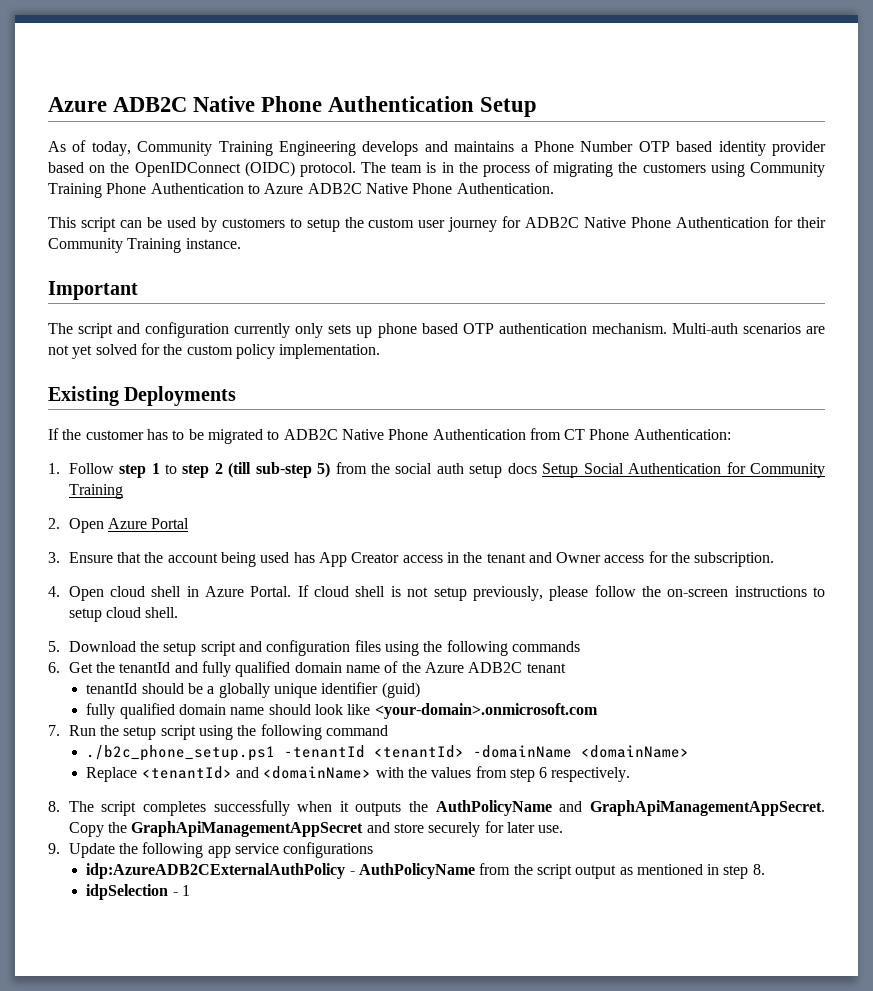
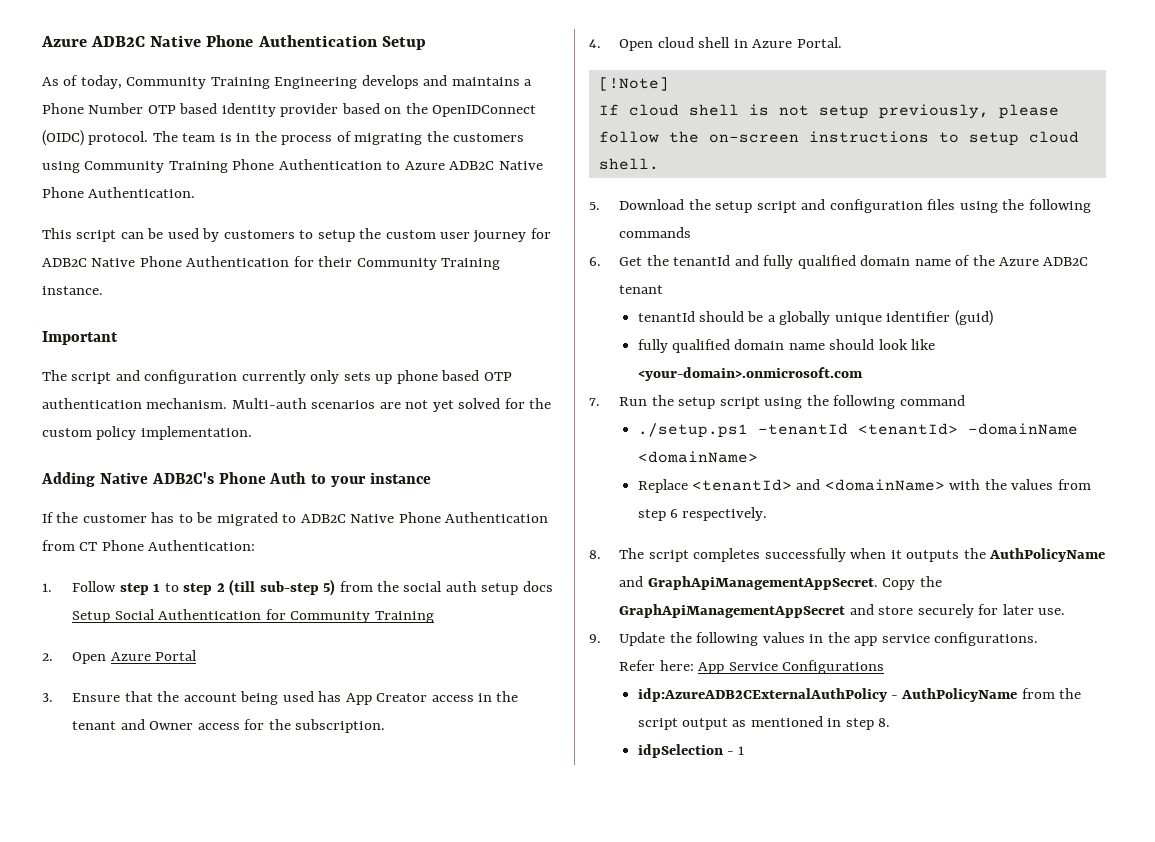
- Existing Deployments
+ Adding Native ADB2C's Phone Auth to your instance
- 4. Open cloud shell in Azure Portal. If cloud shell is not setup previously, please follow the on-screen instructions to setup cloud shell.
+ 4. Open cloud shell in Azure Portal.
+ [!Note]
+ If cloud shell is not setup previously, please follow the on-screen instructions to setup cloud shell.
- ./b2c_phone_setup.ps1 -tenantId <tenantId> -domainName <domainName>
+ ./setup.ps1 -tenantId <tenantId> -domainName <domainName>
- 9. Update the following app service configurations
+ 9. Update the following values in the app service configurations.
+ Refer here: App Service Configurations

